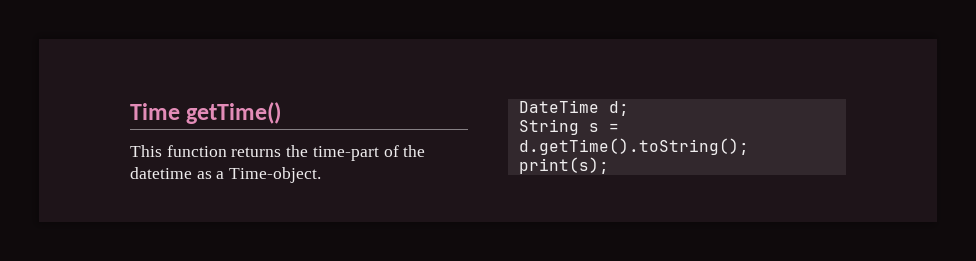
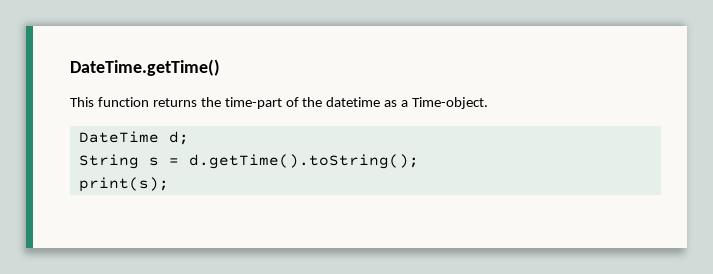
- Time getTime()
+ DateTime.getTime()

